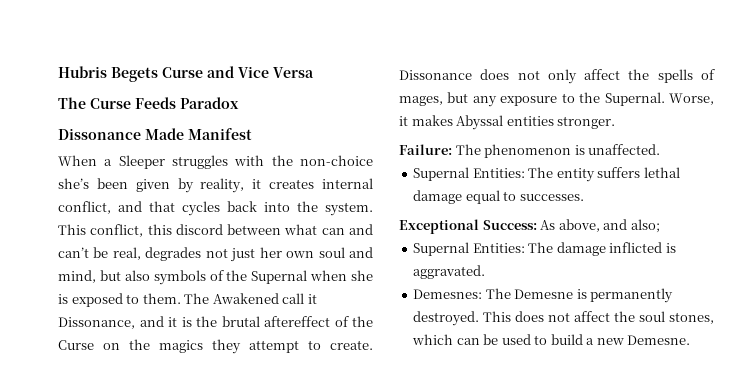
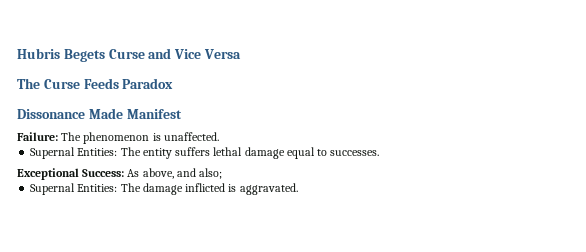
- When a Sleeper struggles with the non-choice she’s been given by reality, it creates internal conflict, and that cycles back into the system. This conflict, this discord between what can and can’t be real, degrades not just her own soul and mind, but also symbols of the Supernal when she is exposed to them. The Awakened call it Dissonance, and it is the brutal aftereffect of the Curse on the magics they attempt to create. Dissonance does not only affect the spells of mages, but any exposure to the Supernal. Worse, it makes Abyssal entities stronger.
- Demesnes: The Demesne is permanently destroyed. This does not affect the soul stones, which can be used to build a new Demesne.

